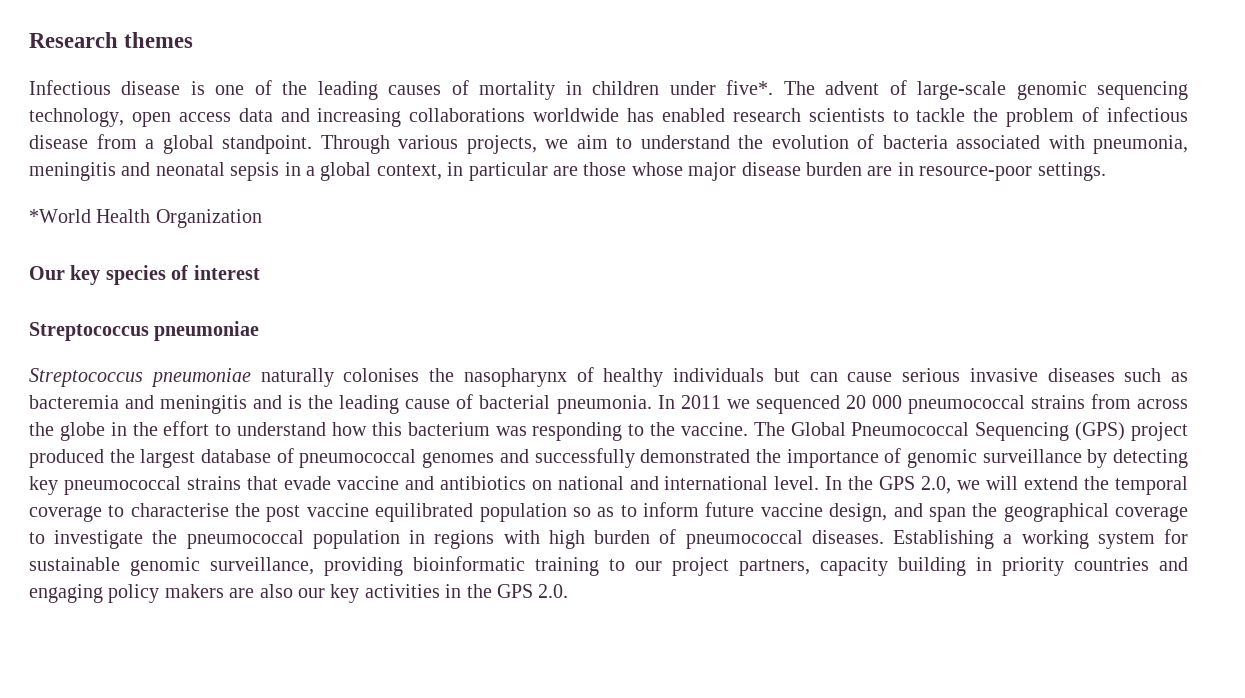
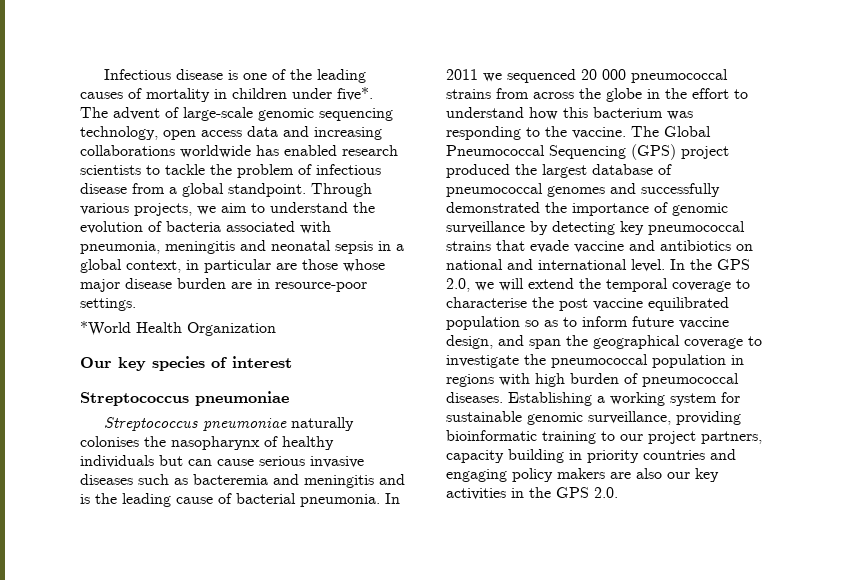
- Research themes

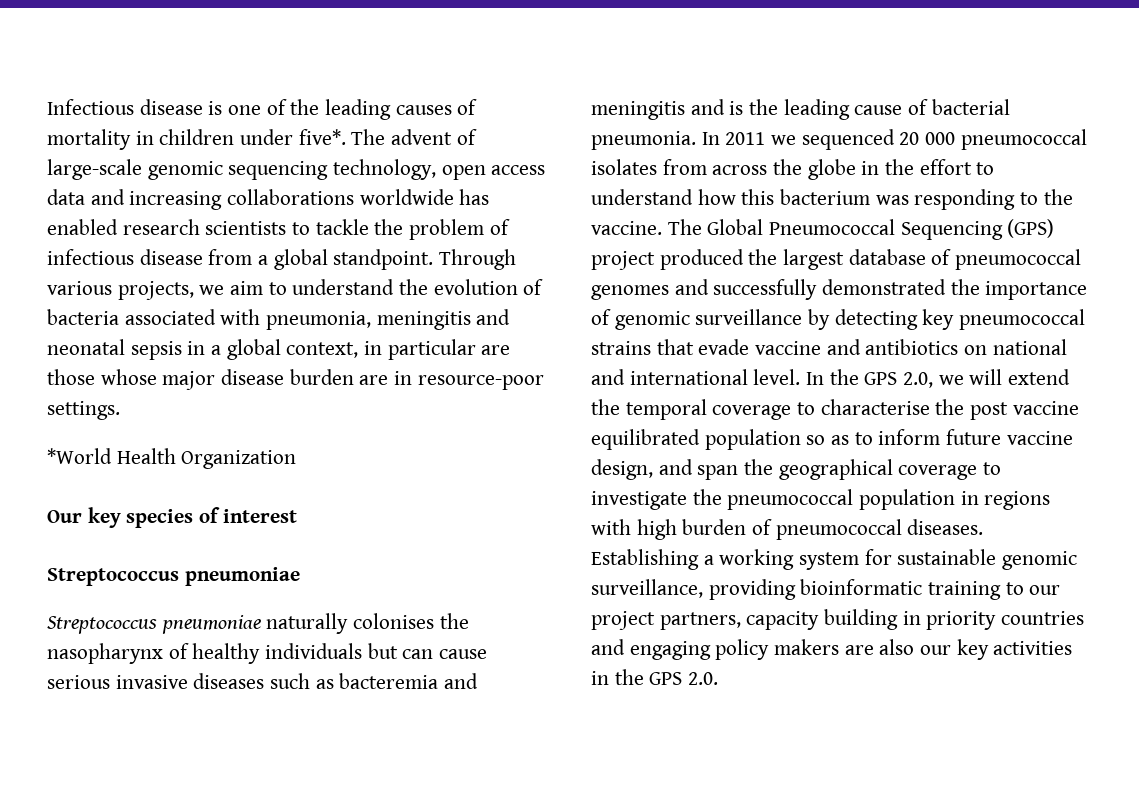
- In 2011 we sequenced 20 000 pneumococcal strains from across the globe in the effort to understand how this bacterium was responding to the vaccine.
+ In 2011 we sequenced 20 000 pneumococcal isolates from across the globe in the effort to understand how this bacterium was responding to the vaccine.

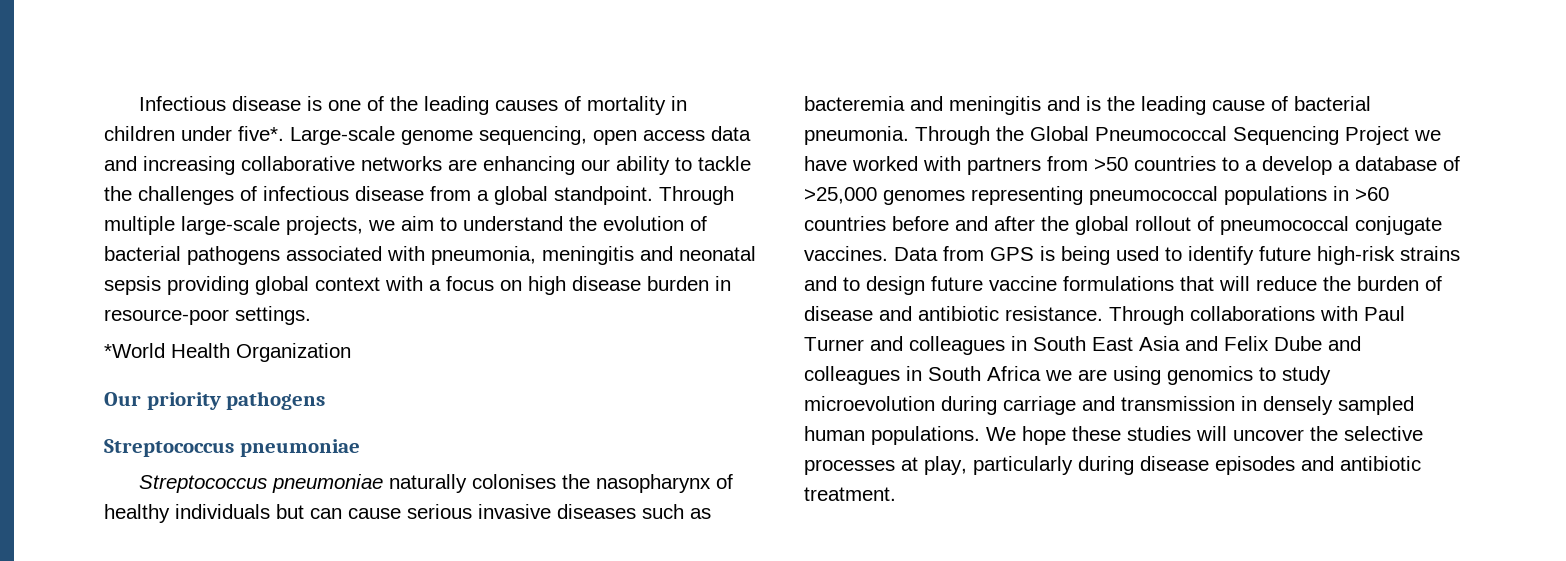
- The advent of large-scale genomic sequencing technology, open access data and increasing collaborations worldwide has enabled research scientists to tackle the problem of infectious disease from a global standpoint.
+ Large-scale genome sequencing, open access data and increasing collaborative networks are enhancing our ability to tackle the challenges of infectious disease from a global standpoint.
- Through various projects, we aim to understand the evolution of bacteria associated with pneumonia, meningitis and neonatal sepsis in a global context, in particular are those whose major disease burden are in resource-poor settings.
+ Through multiple large-scale projects, we aim to understand the evolution of bacterial pathogens associated with pneumonia, meningitis and neonatal sepsis providing global context with a focus on high disease burden in resource-poor settings.
- Our key species of interest
+ Our priority pathogens
- In 2011 we sequenced 20 000 pneumococcal isolates from across the globe in the effort to understand how this bacterium was responding to the vaccine. The Global Pneumococcal Sequencing (GPS) project produced the largest database of pneumococcal genomes and successfully demonstrated the importance of genomic surveillance by detecting key pneumococcal strains that evade vaccine and antibiotics on national and international level. In the GPS 2.0, we will extend the temporal coverage to characterise the post vaccine equilibrated population so as to inform future vaccine design, and span the geographical coverage to investigate the pneumococcal population in regions with high burden of pneumococcal diseases. Establishing a working system for sustainable genomic surveillance, providing bioinformatic training to our project partners, capacity building in priority countries and engaging policy makers are also our key activities in the GPS 2.0.
+ Through the Global Pneumococcal Sequencing Project we have worked with partners from >50 countries to a develop a database of >25,000 genomes representing pneumococcal populations in >60 countries before and after the global rollout of pneumococcal conjugate vaccines. Data from GPS is being used to identify future high-risk strains and to design future vaccine formulations that will reduce the burden of disease and antibiotic resistance. Through collaborations with Paul Turner and colleagues in South East Asia and Felix Dube and colleagues in South Africa we are using genomics to study microevolution during carriage and transmission in densely sampled human populations. We hope these studies will uncover the selective processes at play, particularly during disease episodes and antibiotic treatment.

